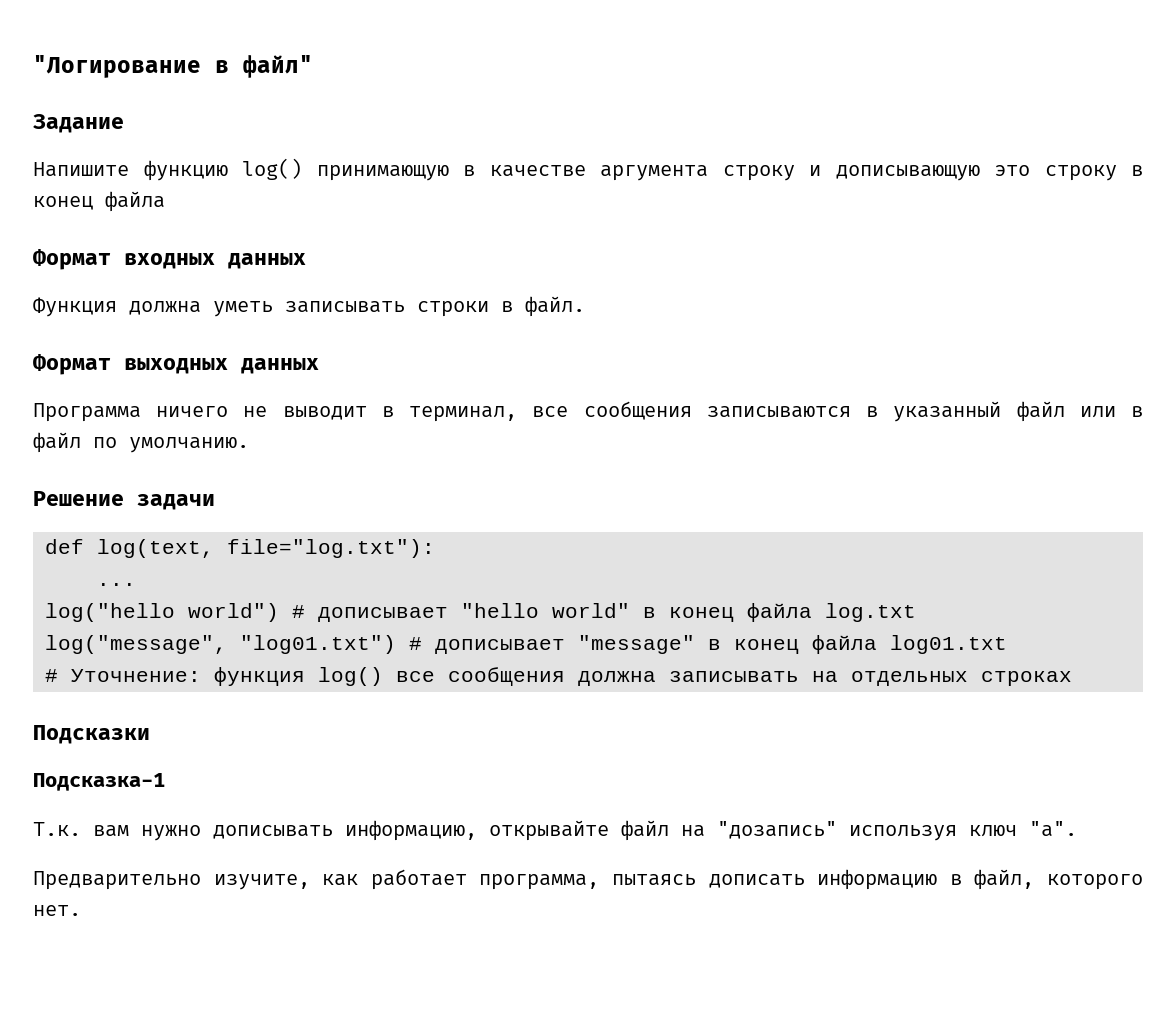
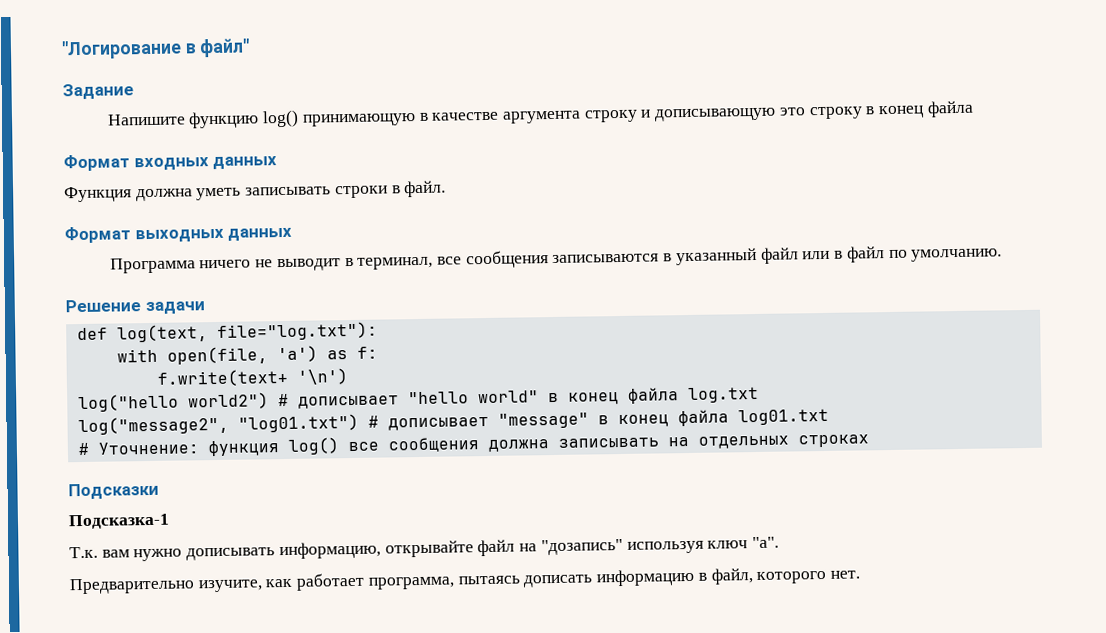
- ...
+ with open(file, 'a') as f:
+ f.write(text+ '\n')
- log("hello world") # дописывает "hello world" в конец файла log.txt
+ log("hello world2") # дописывает "hello world" в конец файла log.txt
- log("message", "log01.txt") # дописывает "message" в конец файла log01.txt
+ log("message2", "log01.txt") # дописывает "message" в конец файла log01.txt

